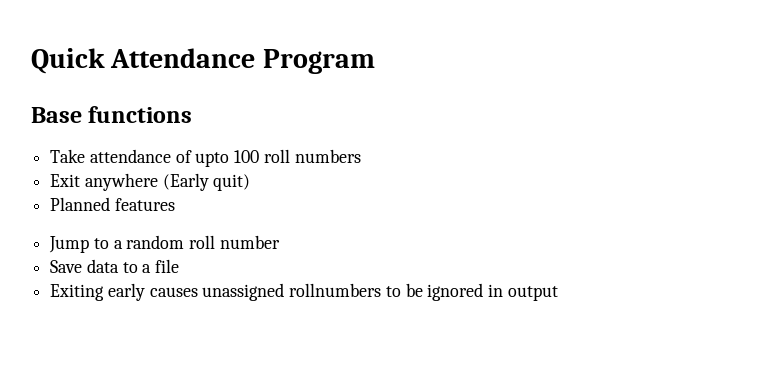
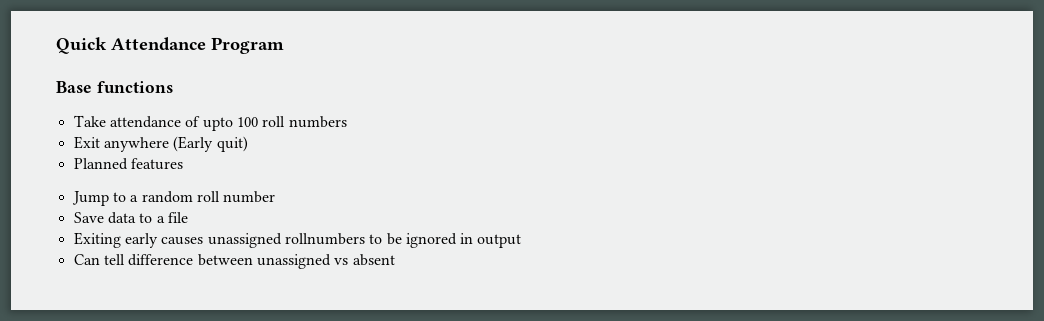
+ Can tell difference between unassigned vs absent

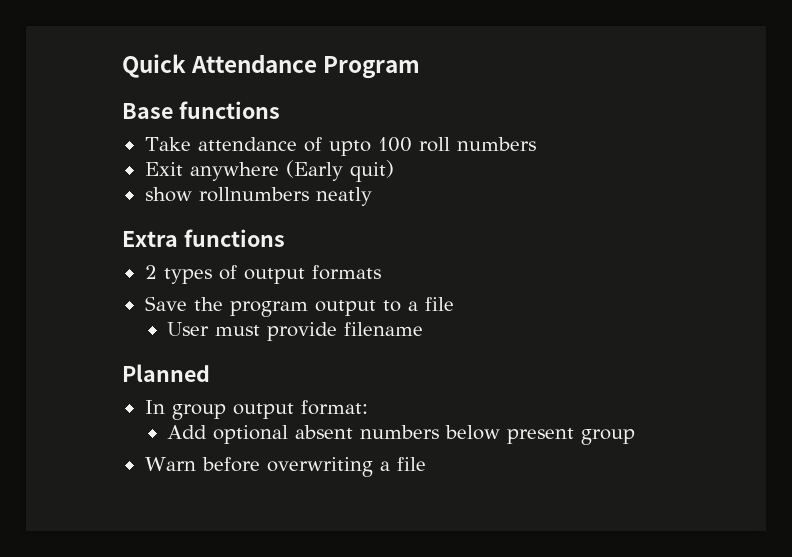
- Planned features
- Jump to a random roll number
- Save data to a file
- Exiting early causes unassigned rollnumbers to be ignored in output
- Can tell difference between unassigned vs absent
+ show rollnumbers neatly
+ Extra functions
+ 2 types of output formats
+ Save the program output to a file
+ User must provide filename
+ Planned
+ In group output format:
+ Add optional absent numbers below present group
+ Warn before overwriting a file

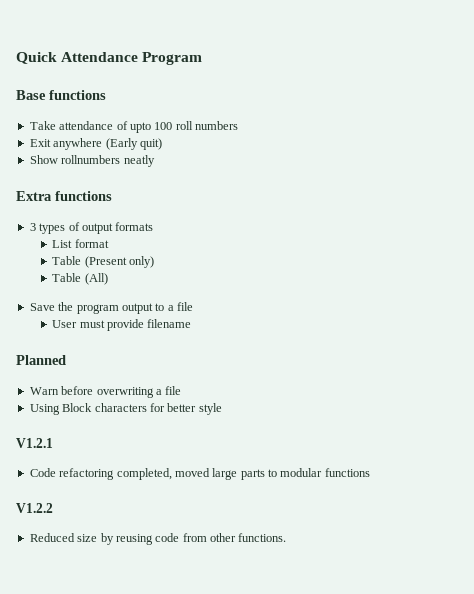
- show rollnumbers neatly
+ Show rollnumbers neatly
- 2 types of output formats
+ 3 types of output formats
+ List format
+ Table (Present only)
+ Table (All)
- In group output format:
- Add optional absent numbers below present group
+ Using Block characters for better style
+ V1.2.1
+ Code refactoring completed, moved large parts to modular functions
+ V1.2.2
+ Reduced size by reusing code from other functions.

